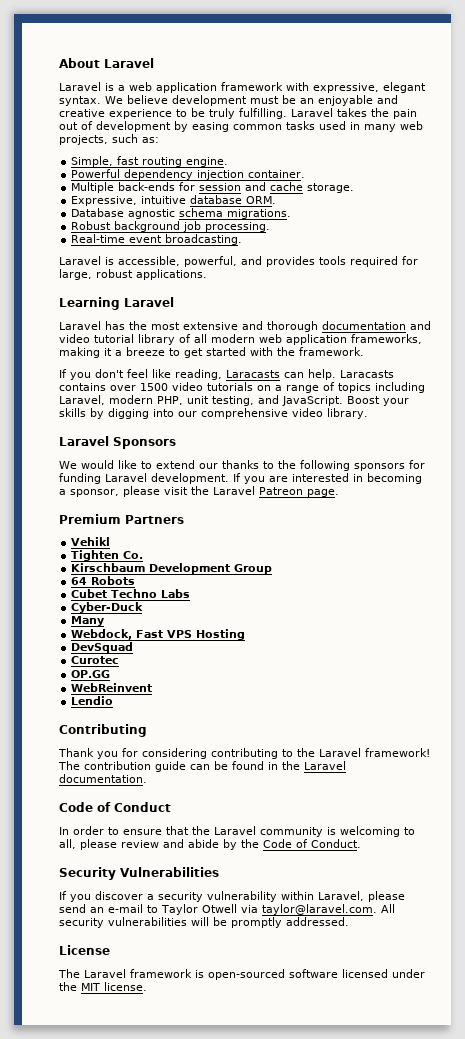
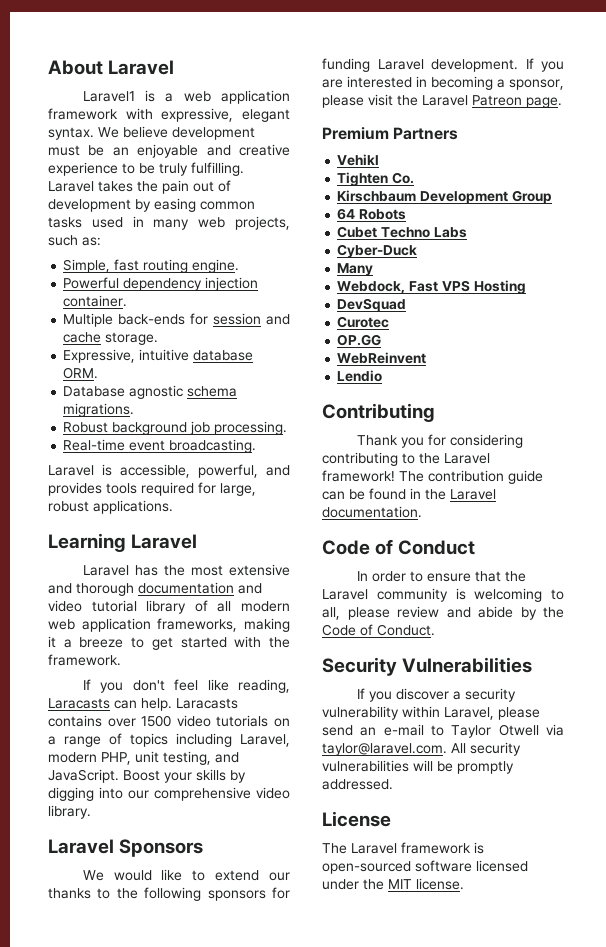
- Laravel is a web application framework with expressive, elegant syntax.
+ Laravel1 is a web application framework with expressive, elegant syntax.

